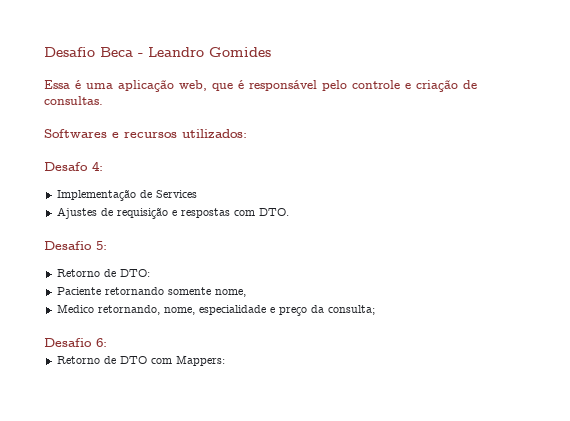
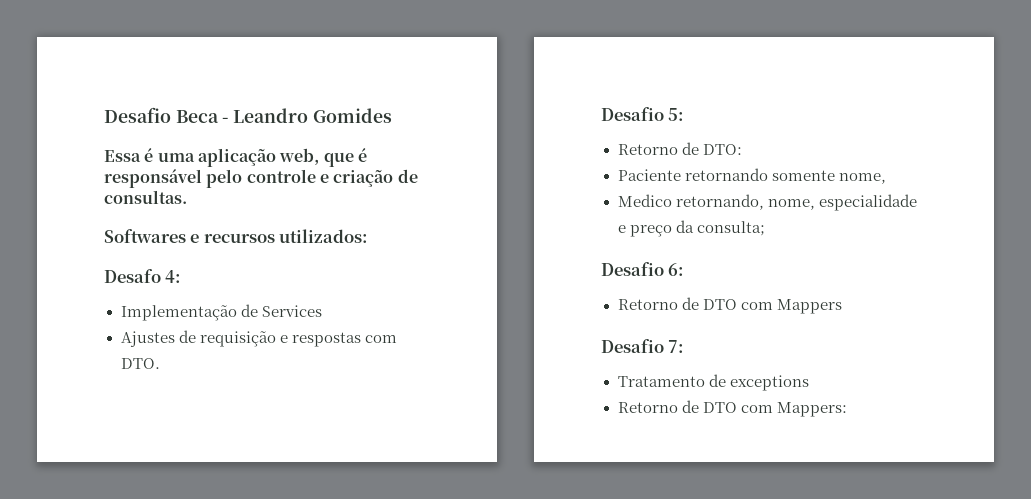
+ Retorno de DTO com Mappers
+ Desafio 7:
+ Tratamento de exceptions

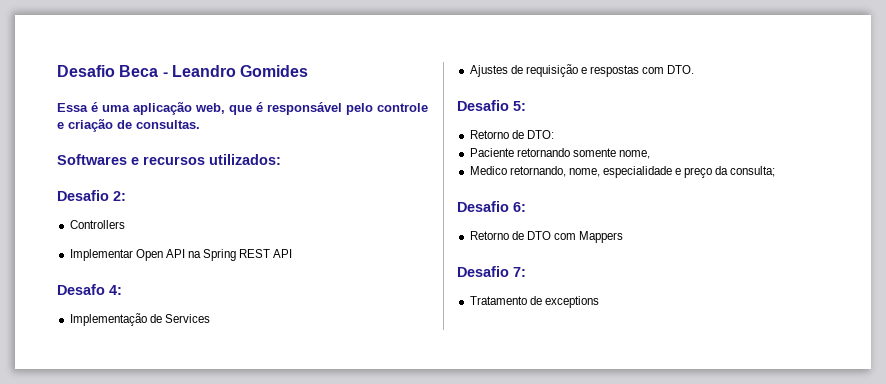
+ Desafio 2:
+ Controllers
+ Implementar Open API na Spring REST API
- Retorno de DTO com Mappers:

